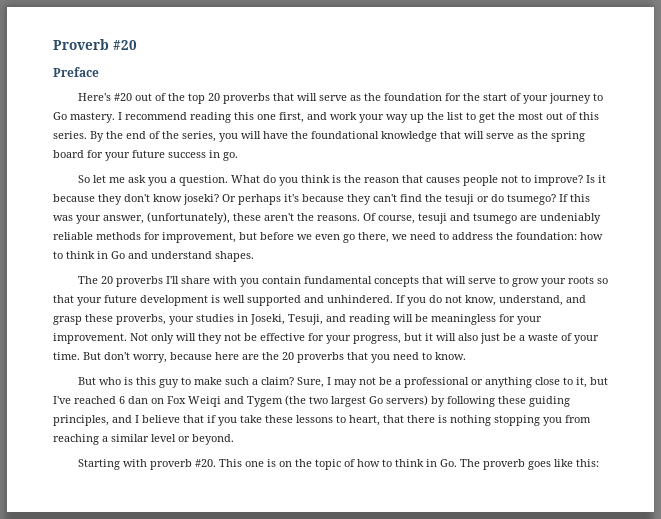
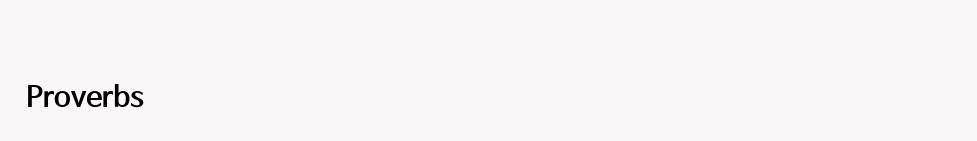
- Proverb #20
- Preface
- Here's #20 out of the top 20 proverbs that will serve as the foundation for the start of your journey to Go mastery. I recommend reading this one first, and work your way up the list to get the most out of this series. By the end of the series, you will have the foundational knowledge that will serve as the spring board for your future success in go.
- So let me ask you a question. What do you think is the reason that causes people not to improve? Is it because they don't know joseki? Or perhaps it's because they can't find the tesuji or do tsumego? If this was your answer, (unfortunately), these aren't the reasons. Of course, tesuji and tsumego are undeniably reliable methods for improvement, but before we even go there, we need to address the foundation: how to think in Go and understand shapes.
- The 20 proverbs I'll share with you contain fundamental concepts that will serve to grow your roots so that your future development is well supported and unhindered. If you do not know, understand, and grasp these proverbs, your studies in Joseki, Tesuji, and reading will be meaningless for your improvement. Not only will they not be effective for your progress, but it will also just be a waste of your time. But don't worry, because here are the 20 proverbs that you need to know.
- But who is this guy to make such a claim? Sure, I may not be a professional or anything close to it, but I've reached 6 dan on Fox Weiqi and Tygem (the two largest Go servers) by following these guiding principles, and I believe that if you take these lessons to heart, that there is nothing stopping you from reaching a similar level or beyond.
- Starting with proverb #20. This one is on the topic of how to think in Go. The proverb goes like this:
+ Proverbs

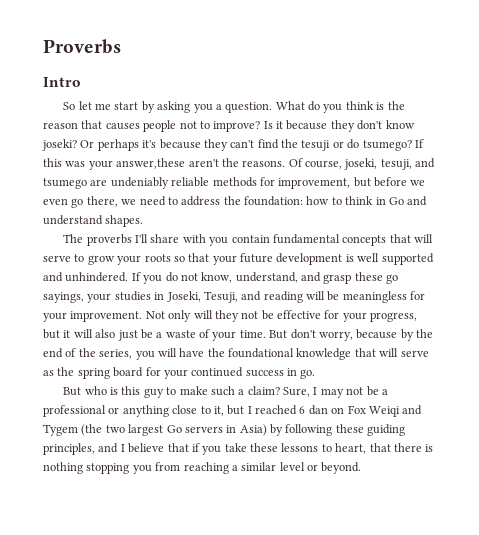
+ Intro
+ So let me start by asking you a question. What do you think is the reason that causes people not to improve? Is it because they don't know joseki? Or perhaps it's because they can't find the tesuji or do tsumego? If this was your answer,these aren't the reasons. Of course, joseki, tesuji, and tsumego are undeniably reliable methods for improvement, but before we even go there, we need to address the foundation: how to think in Go and understand shapes.
+ The proverbs I'll share with you contain fundamental concepts that will serve to grow your roots so that your future development is well supported and unhindered. If you do not know, understand, and grasp these go sayings, your studies in Joseki, Tesuji, and reading will be meaningless for your improvement. Not only will they not be effective for your progress, but it will also just be a waste of your time. But don't worry, because by the end of the series, you will have the foundational knowledge that will serve as the spring board for your continued success in go.
+ But who is this guy to make such a claim? Sure, I may not be a professional or anything close to it, but I reached 6 dan on Fox Weiqi and Tygem (the two largest Go servers in Asia) by following these guiding principles, and I believe that if you take these lessons to heart, that there is nothing stopping you from reaching a similar level or beyond.

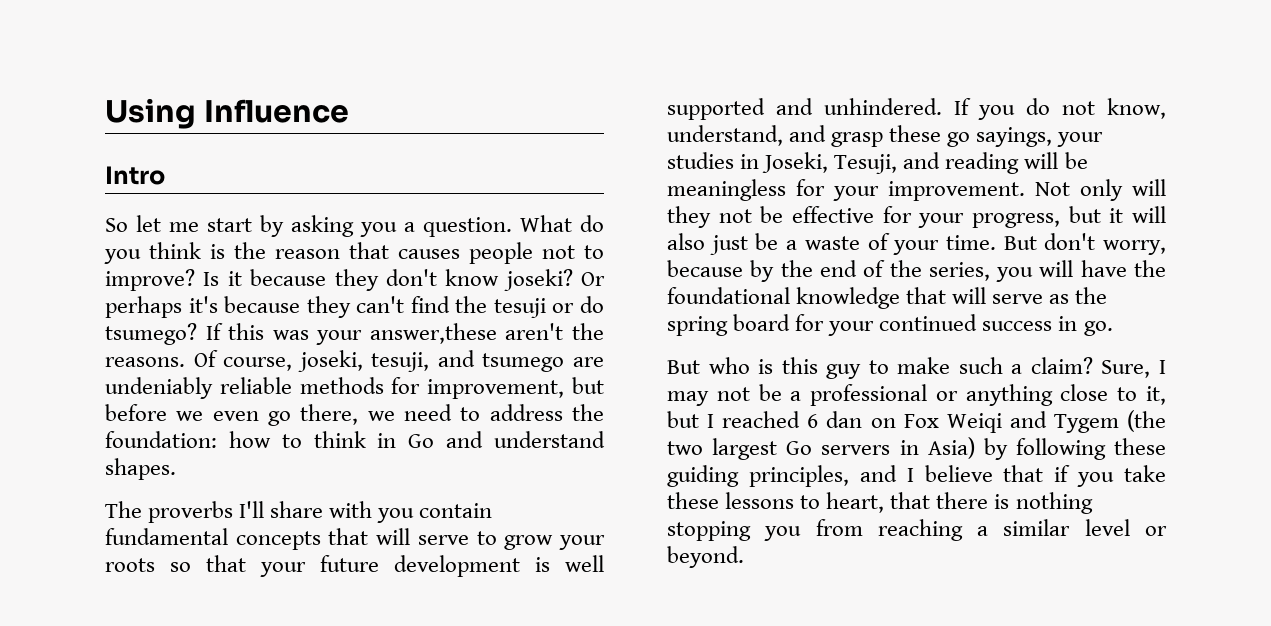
- Proverbs
+ Using Influence

